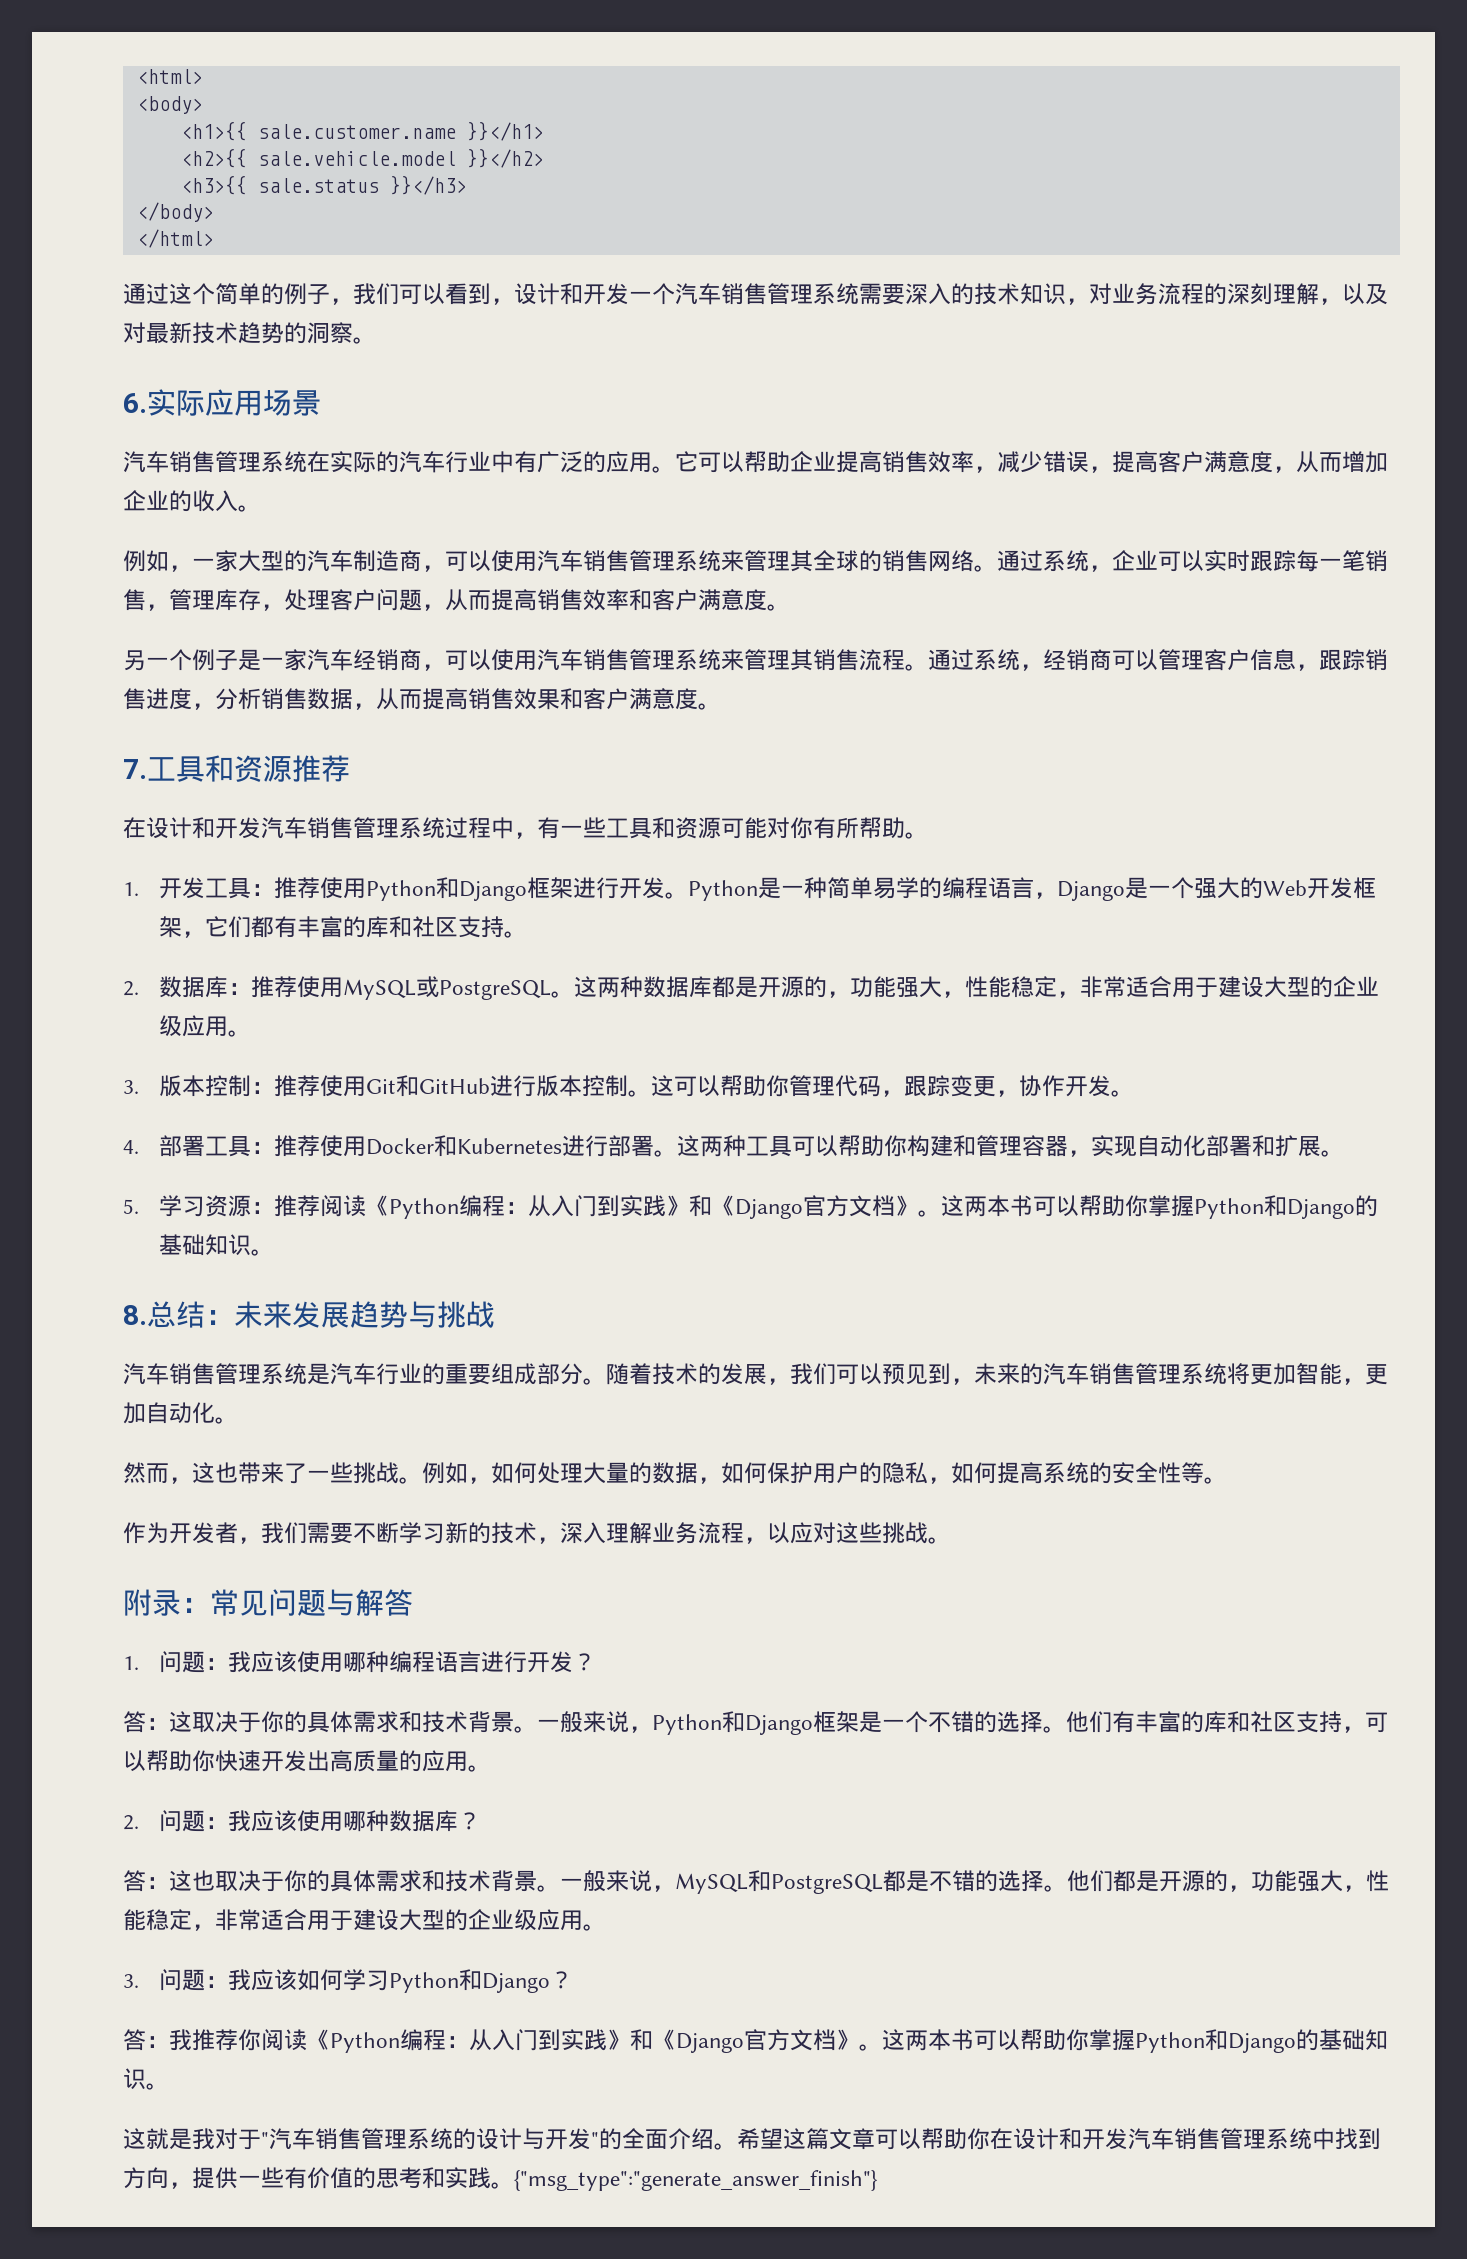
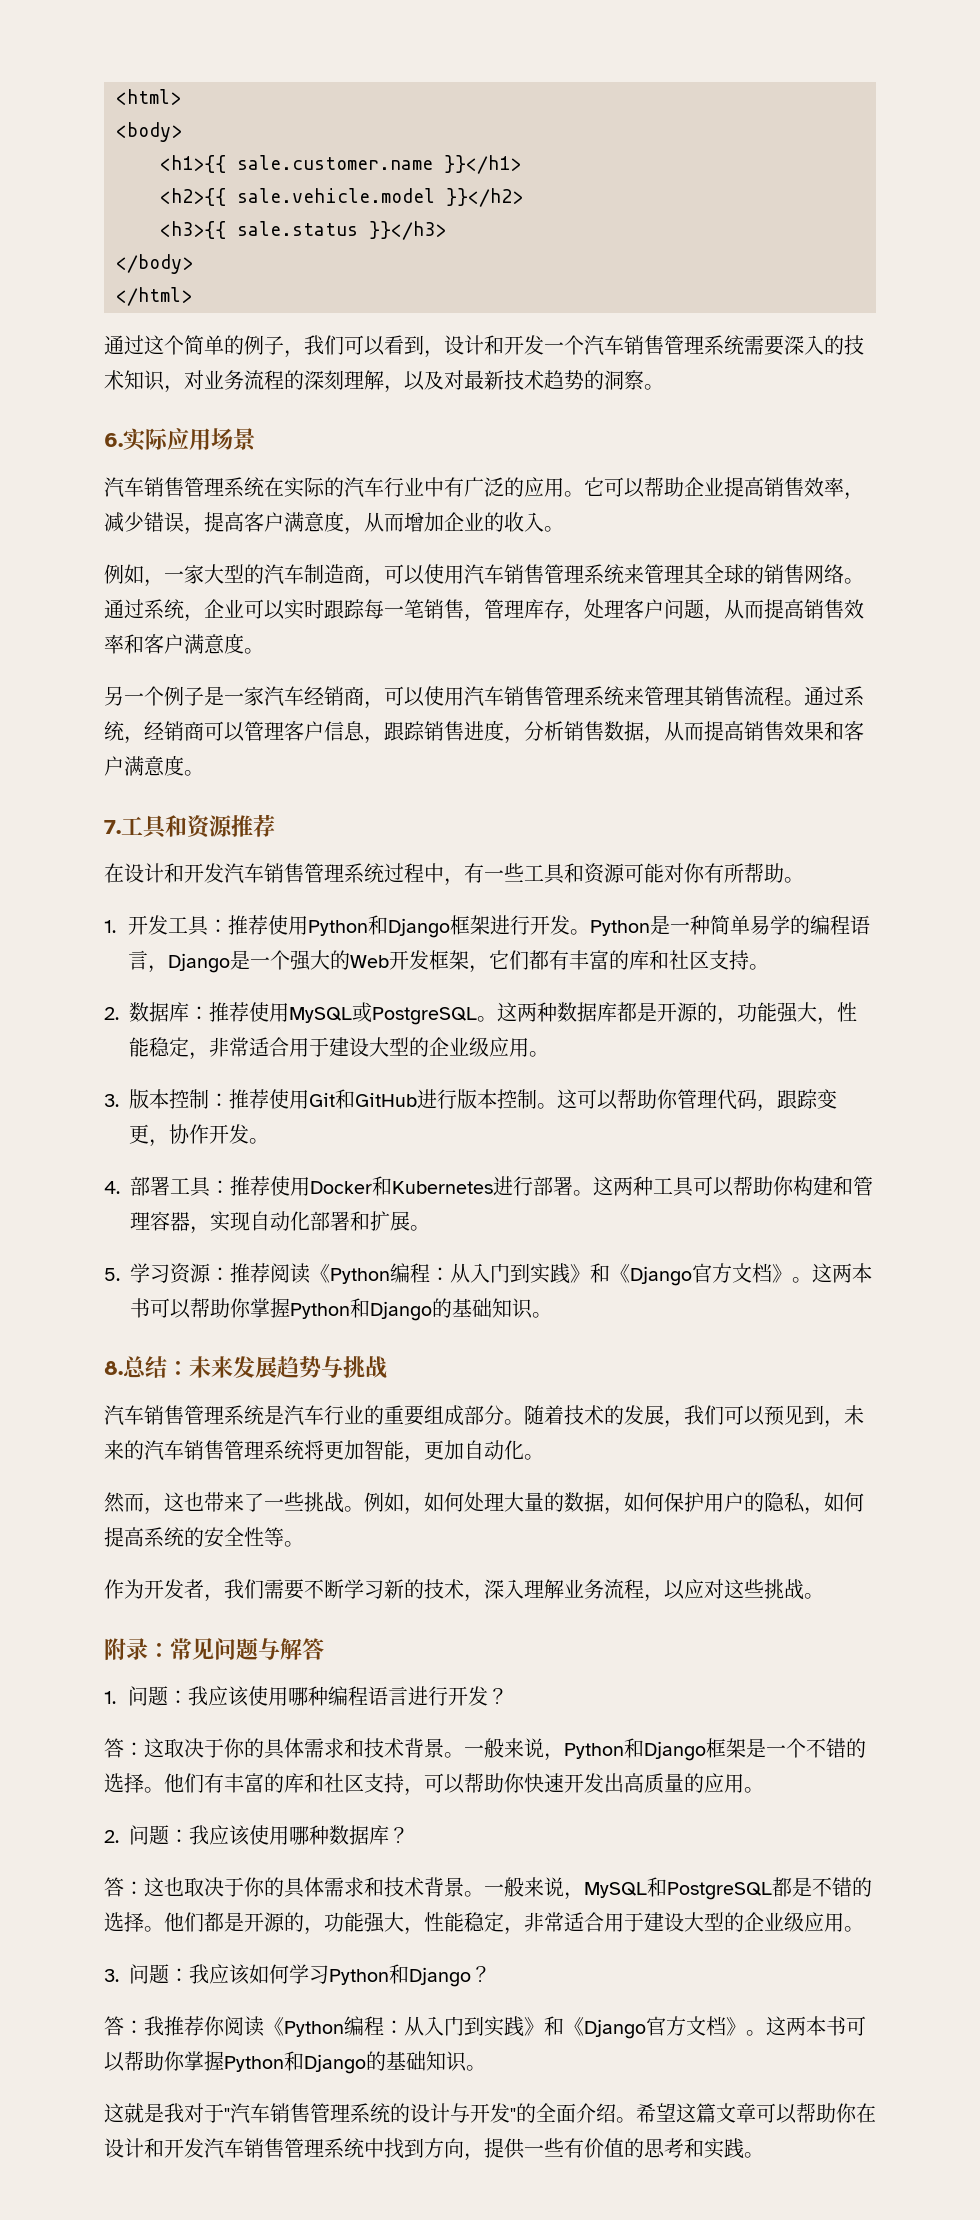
- {"msg_type":"generate_answer_finish"}

